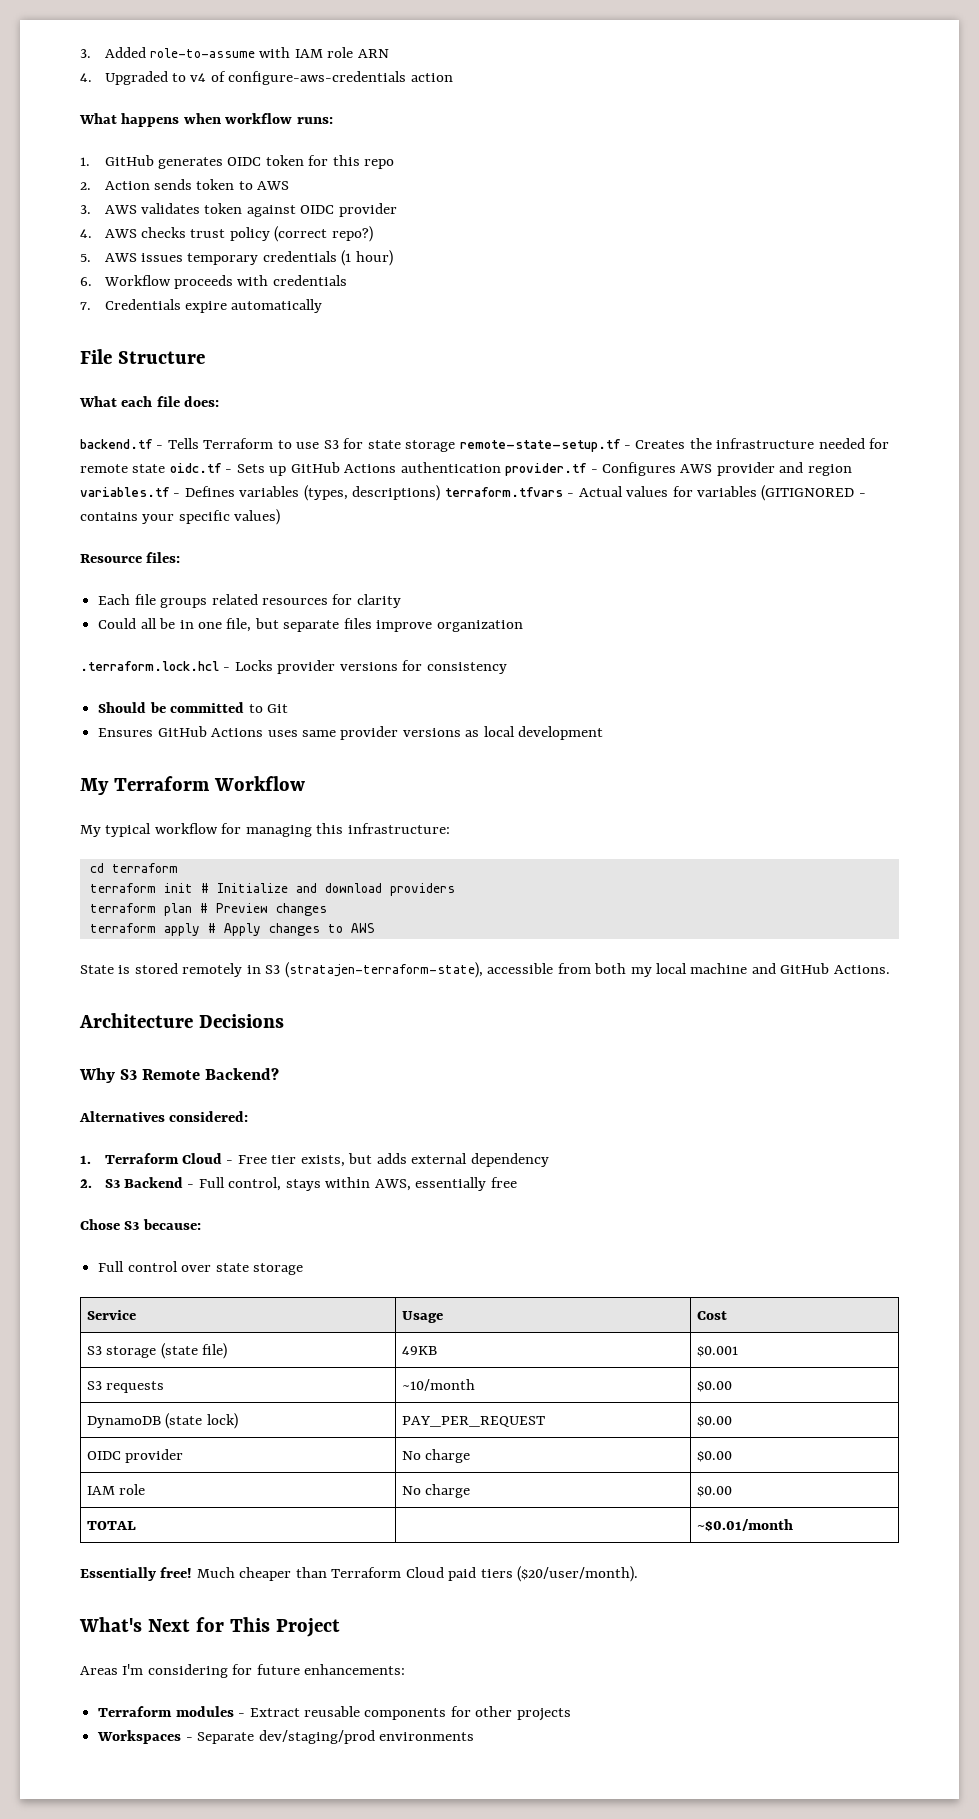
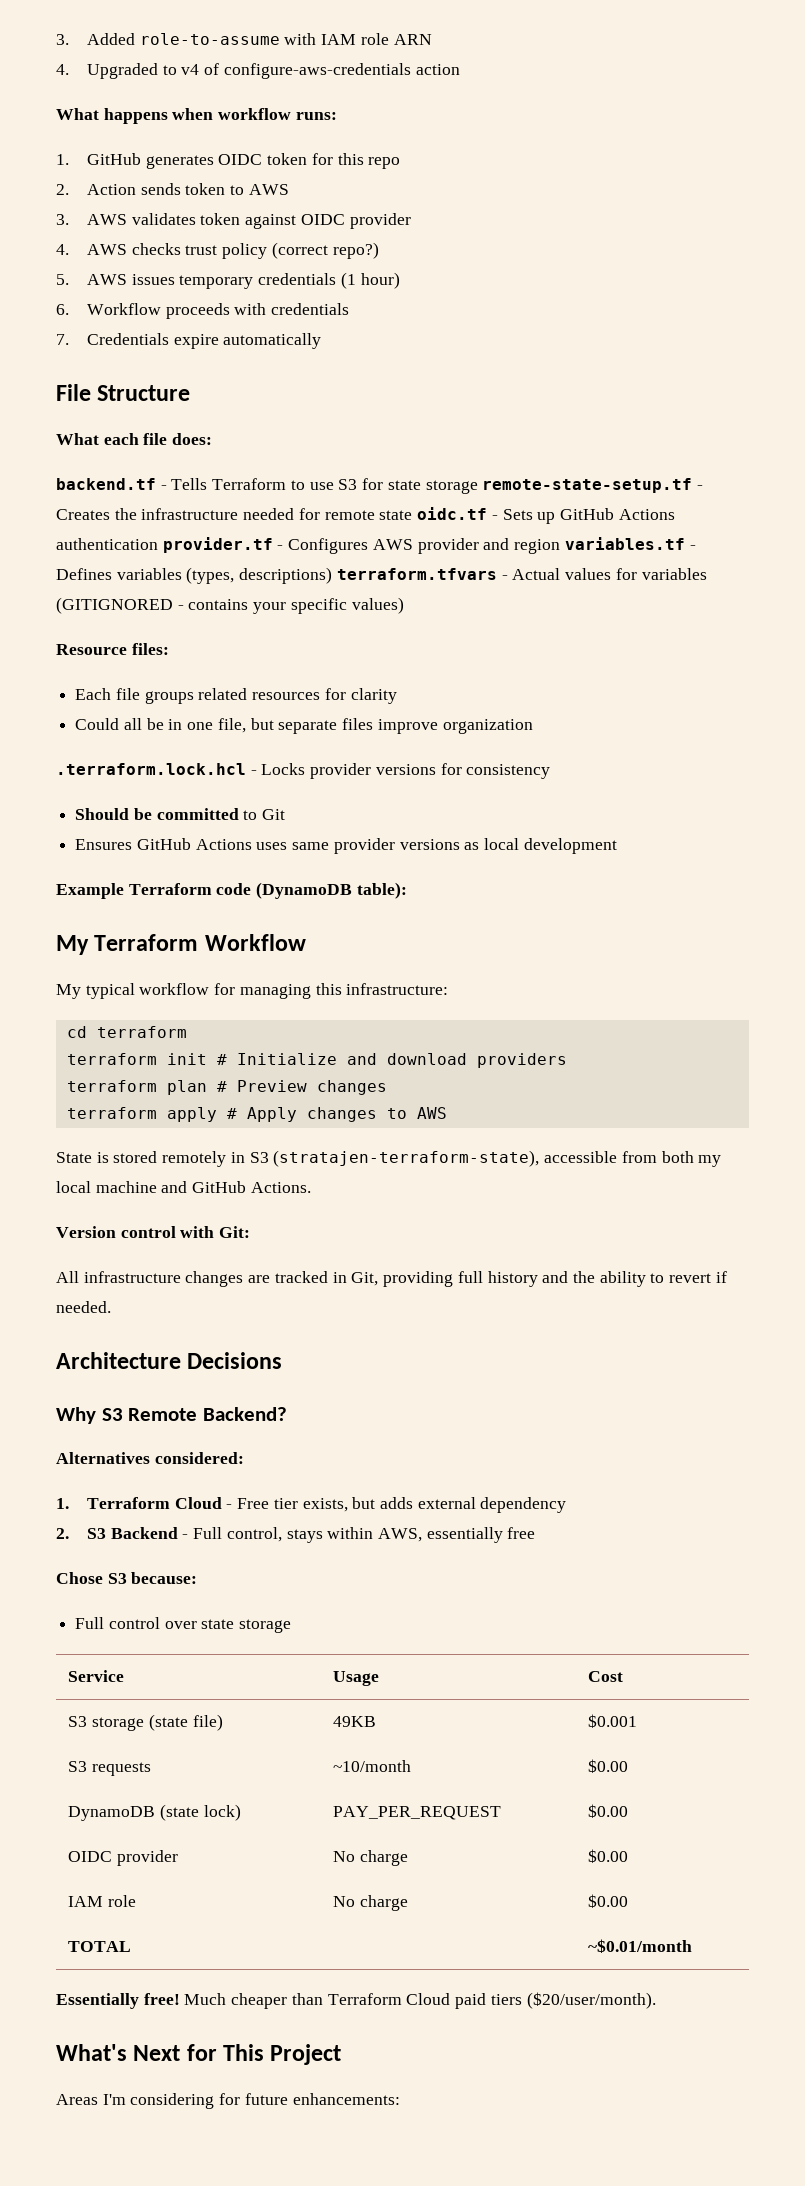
+ Example Terraform code (DynamoDB table):
+ Version control with Git:
+ All infrastructure changes are tracked in Git, providing full history and the ability to revert if needed.
- Terraform modules - Extract reusable components for other projects
- Workspaces - Separate dev/staging/prod environments

